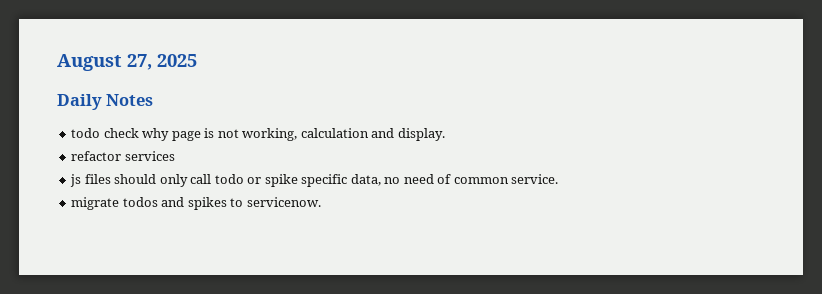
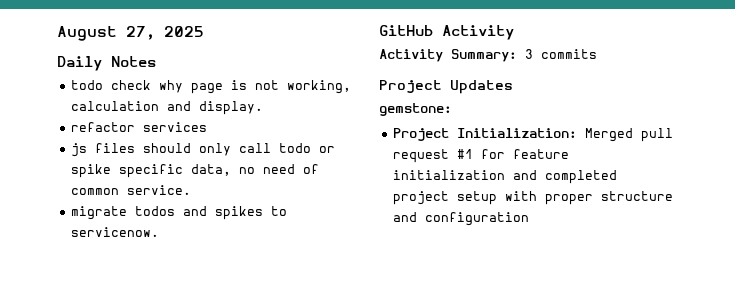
+ GitHub Activity
+ Activity Summary: 3 commits
+ Project Updates
+ gemstone:
+ Project Initialization: Merged pull request #1 for feature initialization and completed project setup with proper structure and configuration

